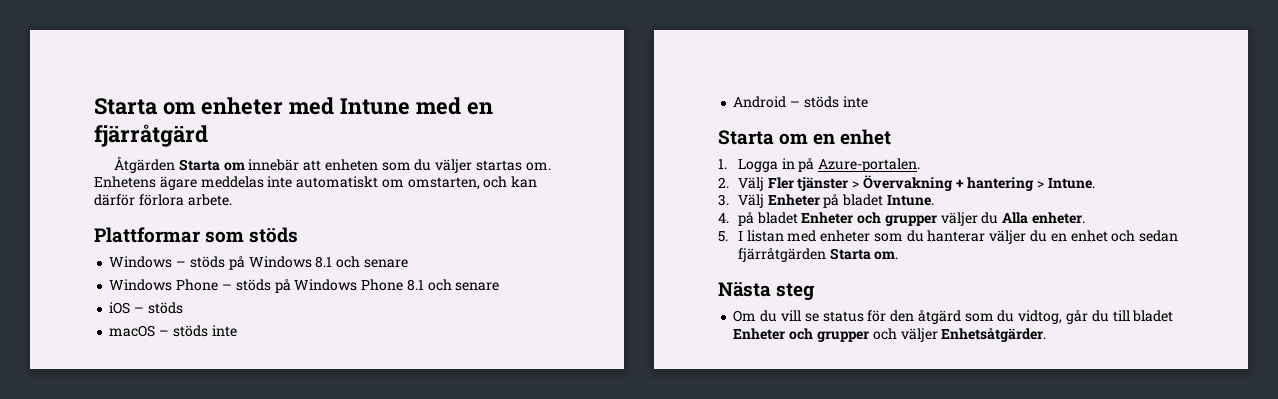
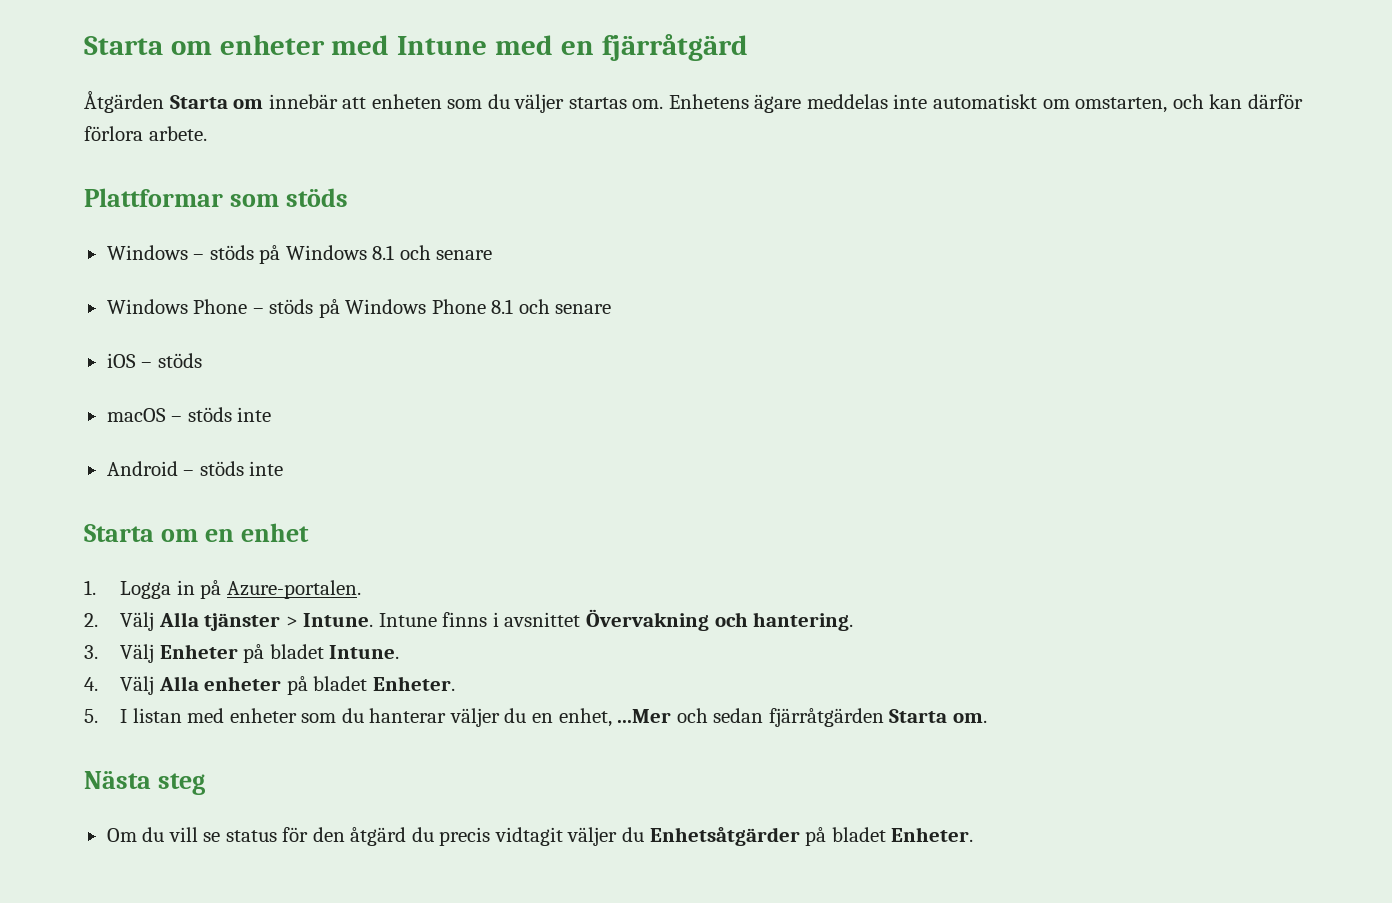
- 2. Välj Fler tjänster > Övervakning + hantering > Intune.
+ 2. Välj Alla tjänster > Intune. Intune finns i avsnittet Övervakning och hantering.
- 4. på bladet Enheter och grupper väljer du Alla enheter.
+ 4. Välj Alla enheter på bladet Enheter.
- 5. I listan med enheter som du hanterar väljer du en enhet och sedan fjärråtgärden Starta om.
+ 5. I listan med enheter som du hanterar väljer du en enhet, ...Mer och sedan fjärråtgärden Starta om.
- Om du vill se status för den åtgärd som du vidtog, går du till bladet Enheter och grupper och väljer Enhetsåtgärder.
+ Om du vill se status för den åtgärd du precis vidtagit väljer du Enhetsåtgärder på bladet Enheter.

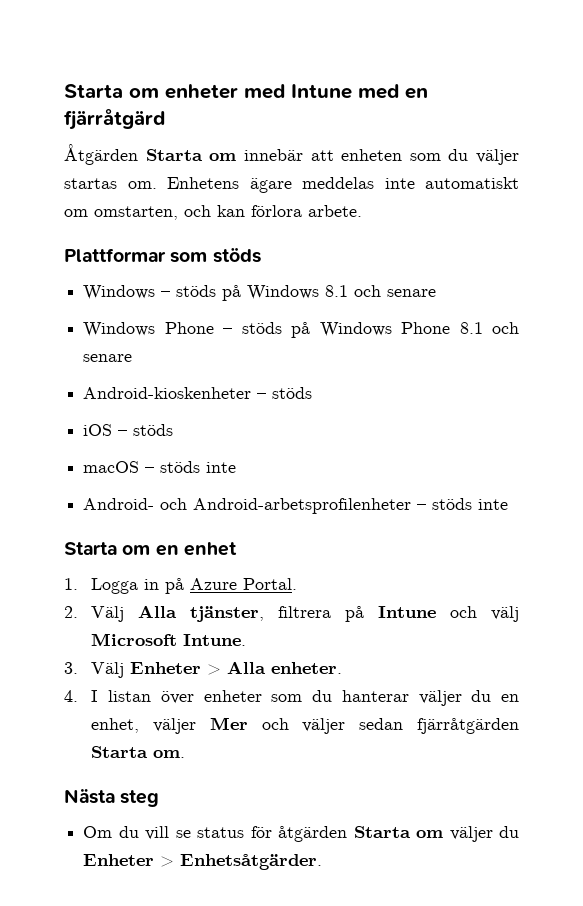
- Enhetens ägare meddelas inte automatiskt om omstarten, och kan därför förlora arbete.
+ Enhetens ägare meddelas inte automatiskt om omstarten, och kan förlora arbete.
+ Android-kioskenheter – stöds
- Android – stöds inte
+ Android- och Android-arbetsprofilenheter – stöds inte
- 1. Logga in på Azure-portalen.
+ 1. Logga in på Azure Portal.
- 2. Välj Alla tjänster > Intune. Intune finns i avsnittet Övervakning och hantering.
- 3. Välj Enheter på bladet Intune.
- 4. Välj Alla enheter på bladet Enheter.
- 5. I listan med enheter som du hanterar väljer du en enhet, ...Mer och sedan fjärråtgärden Starta om.
+ 2. Välj Alla tjänster, filtrera på Intune och välj Microsoft Intune.
+ 3. Välj Enheter > Alla enheter.
+ 4. I listan över enheter som du hanterar väljer du en enhet, väljer Mer och väljer sedan fjärråtgärden Starta om.
- Om du vill se status för den åtgärd du precis vidtagit väljer du Enhetsåtgärder på bladet Enheter.
+ Om du vill se status för åtgärden Starta om väljer du Enheter > Enhetsåtgärder.

